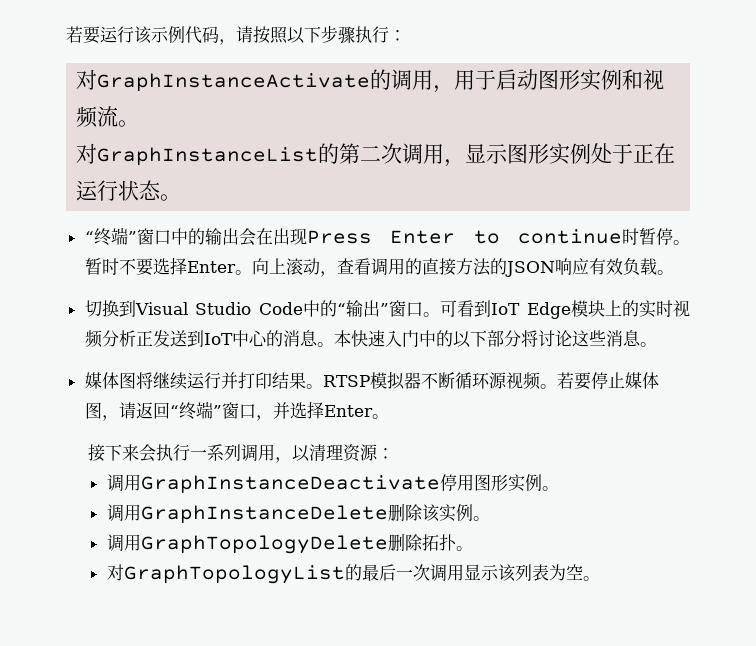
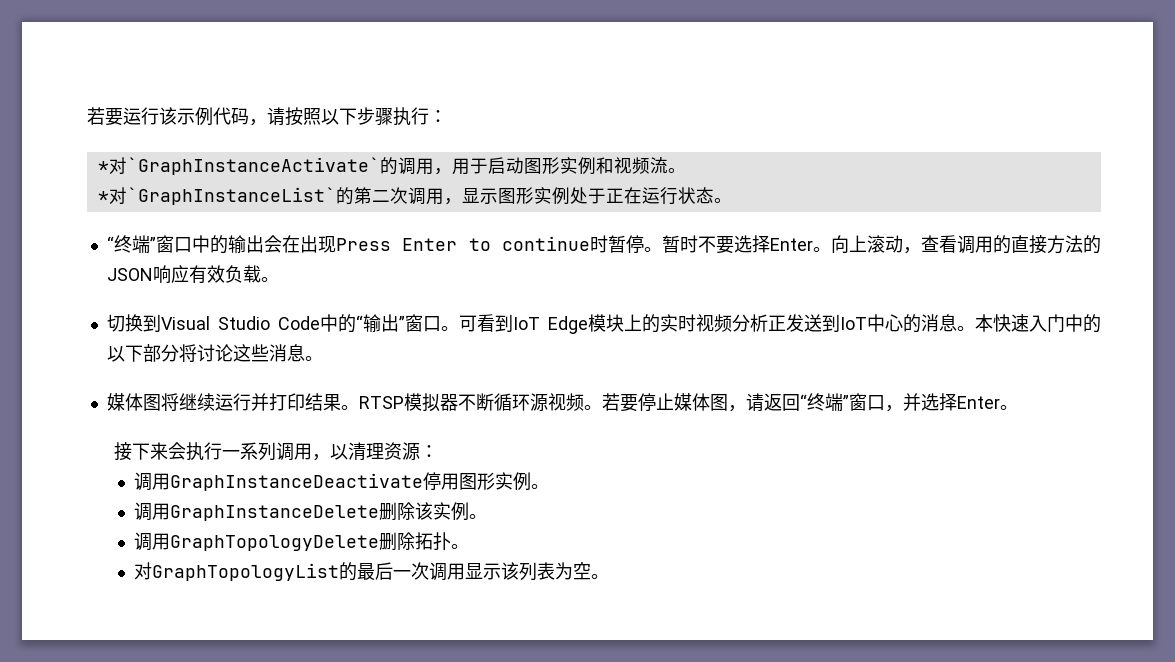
- 对GraphInstanceActivate的调用，用于启动图形实例和视频流。
+ *对`GraphInstanceActivate`的调用，用于启动图形实例和视频流。
- 对GraphInstanceList的第二次调用，显示图形实例处于正在运行状态。
+ *对`GraphInstanceList`的第二次调用，显示图形实例处于正在运行状态。

